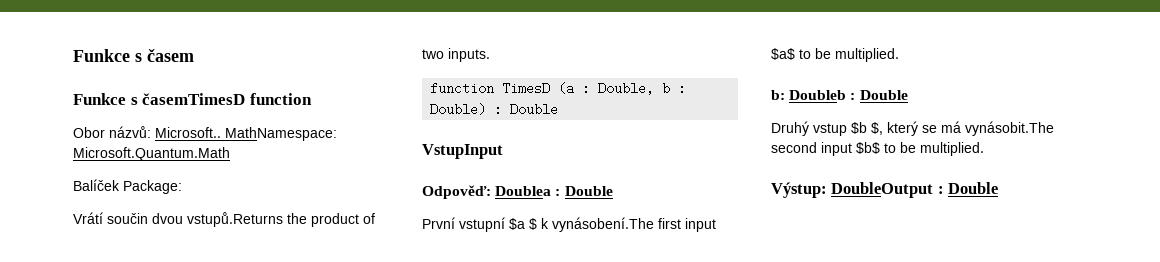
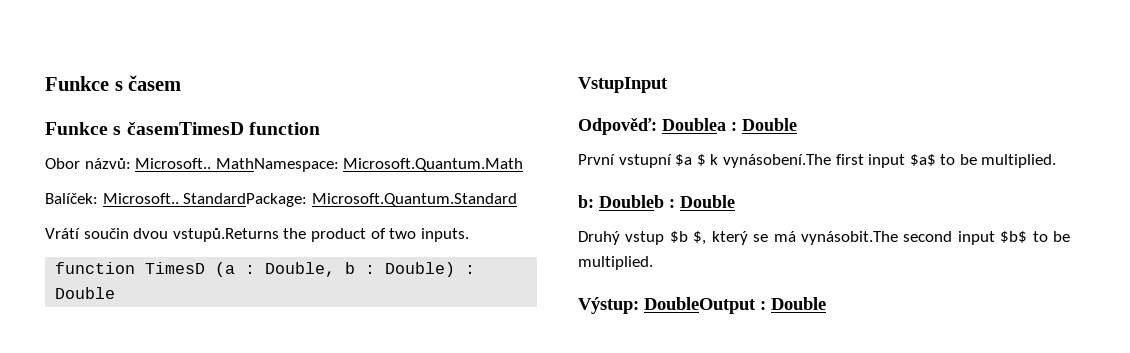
- Balíček Package:
+ Balíček: Microsoft.. StandardPackage: Microsoft.Quantum.Standard

